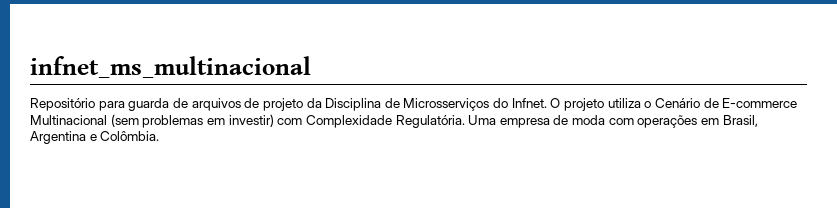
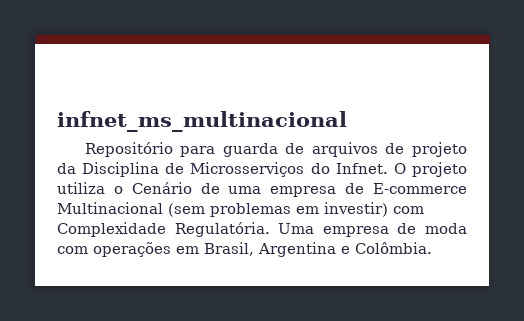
- O projeto utiliza o Cenário de E-commerce Multinacional (sem problemas em investir) com Complexidade Regulatória.
+ O projeto utiliza o Cenário de uma empresa de E-commerce Multinacional (sem problemas em investir) com Complexidade Regulatória.

